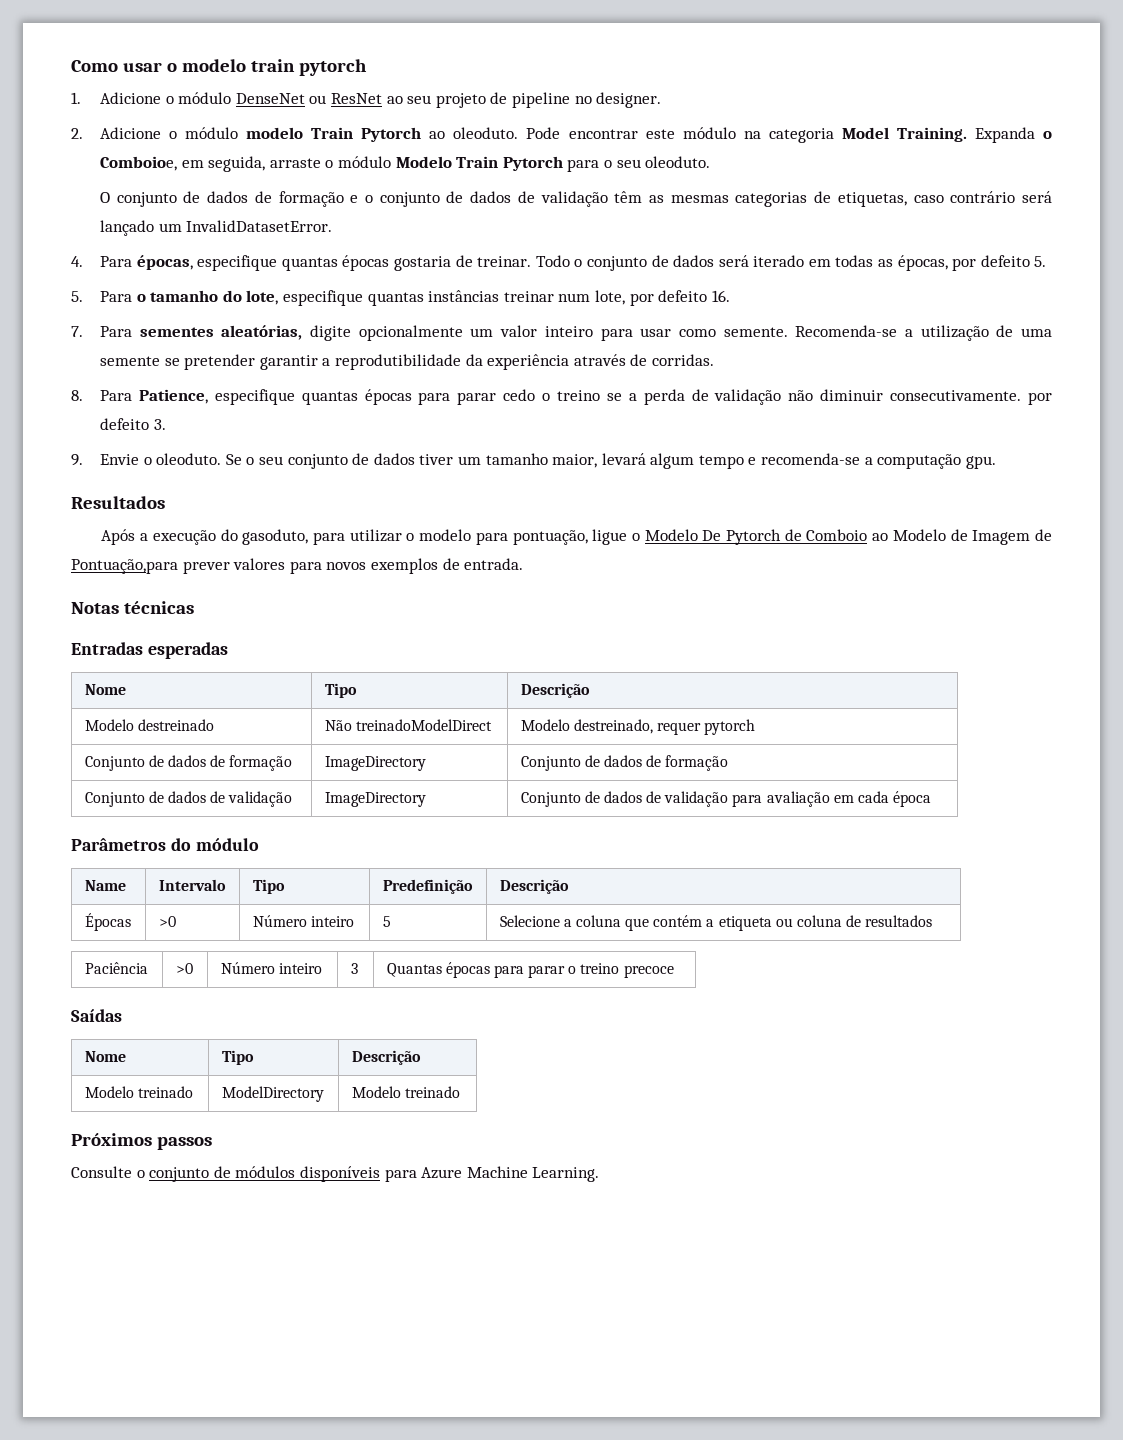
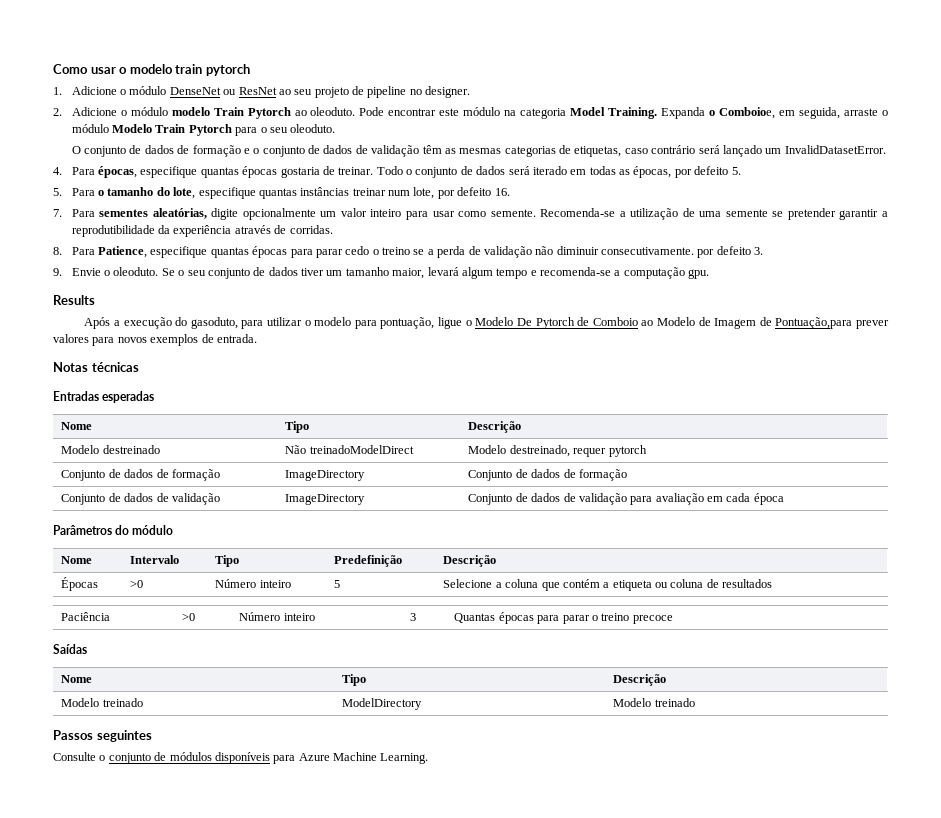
- Resultados
+ Results
- Name | Intervalo | Tipo | Predefinição | Descrição
+ Nome | Intervalo | Tipo | Predefinição | Descrição
- Próximos passos
+ Passos seguintes

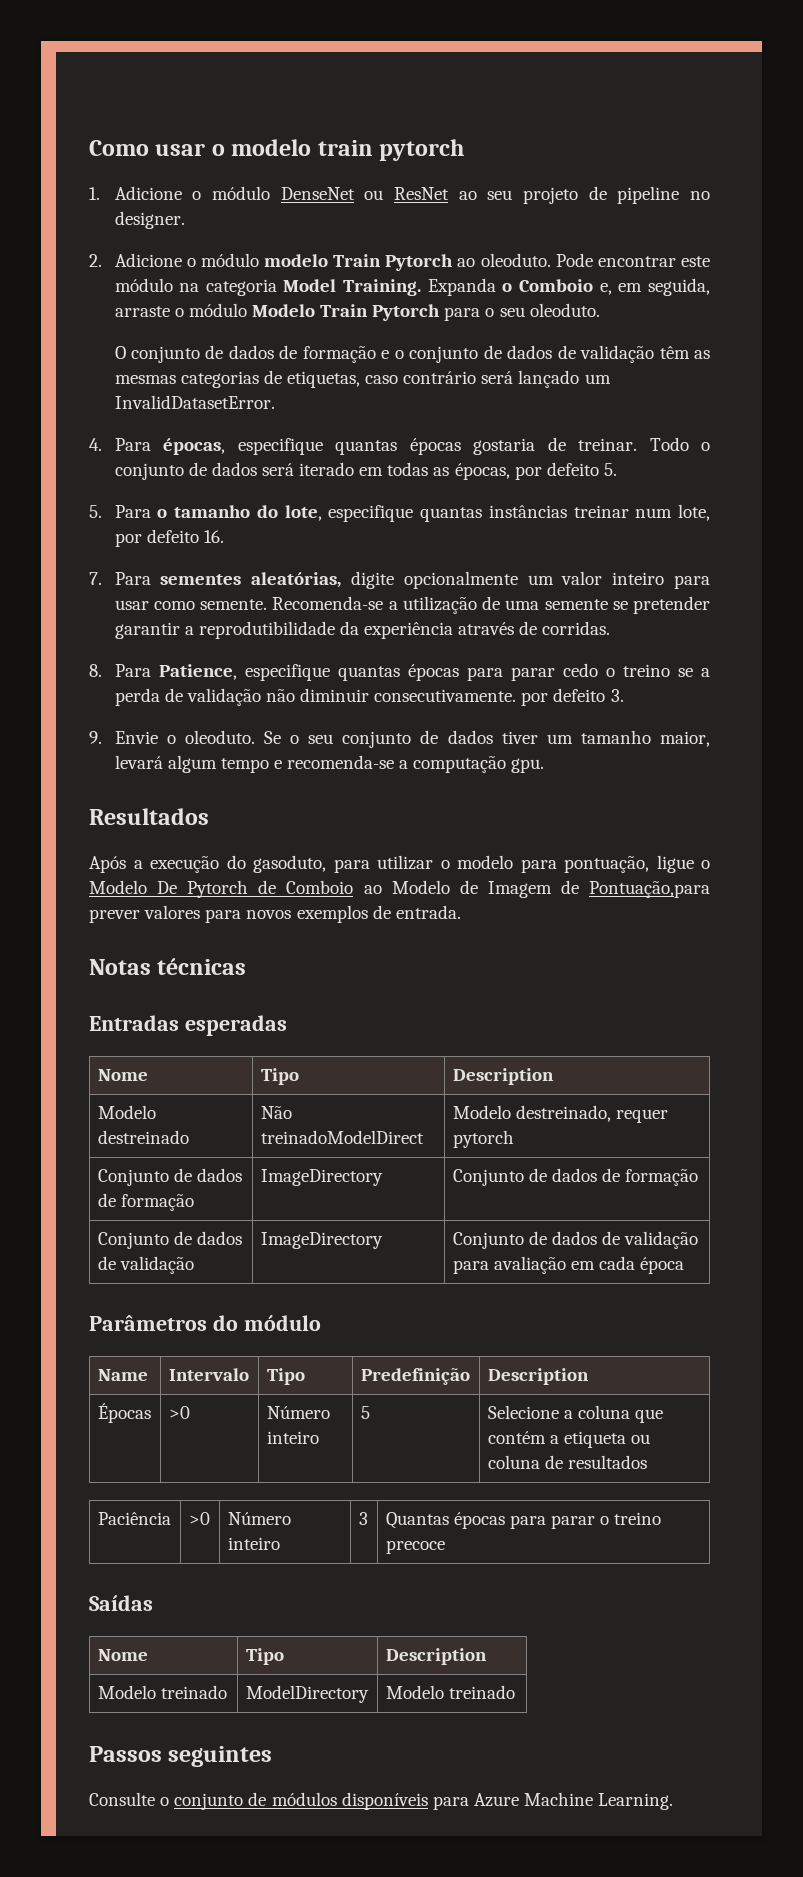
- Expanda o Comboioe, em seguida, arraste o módulo Modelo Train Pytorch para o seu oleoduto.
+ Expanda o Comboio e, em seguida, arraste o módulo Modelo Train Pytorch para o seu oleoduto.
- Results
+ Resultados
  Entradas esperadas
- Nome | Tipo | Descrição
+ Nome | Tipo | Description
- Nome | Intervalo | Tipo | Predefinição | Descrição
+ Name | Intervalo | Tipo | Predefinição | Description
  Saídas
- Nome | Tipo | Descrição
+ Nome | Tipo | Description

